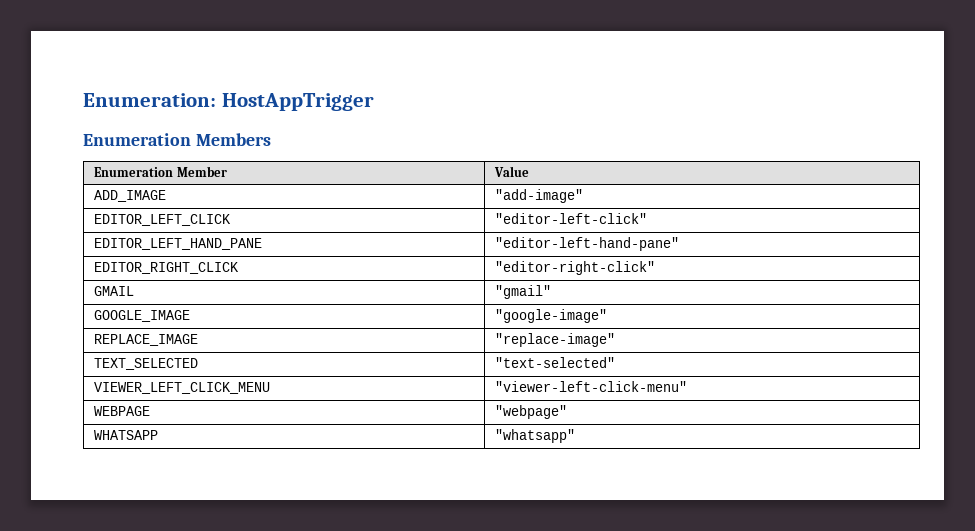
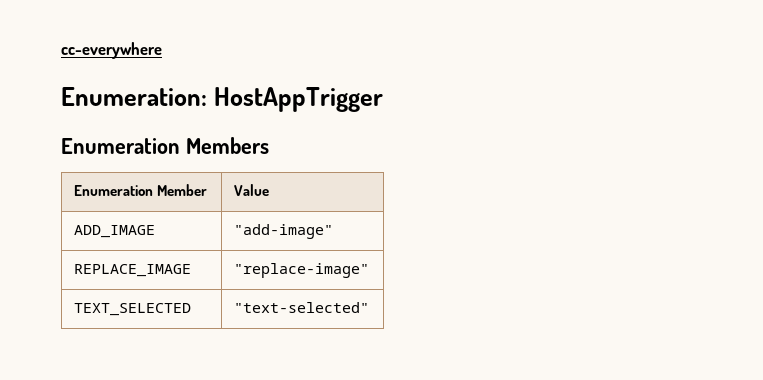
+ cc-everywhere
- EDITOR_LEFT_CLICK | "editor-left-click"
- EDITOR_LEFT_HAND_PANE | "editor-left-hand-pane"
- EDITOR_RIGHT_CLICK | "editor-right-click"
- GMAIL | "gmail"
- GOOGLE_IMAGE | "google-image"
  REPLACE_IMAGE | "replace-image"
  TEXT_SELECTED | "text-selected"
- VIEWER_LEFT_CLICK_MENU | "viewer-left-click-menu"
- WEBPAGE | "webpage"
- WHATSAPP | "whatsapp"

